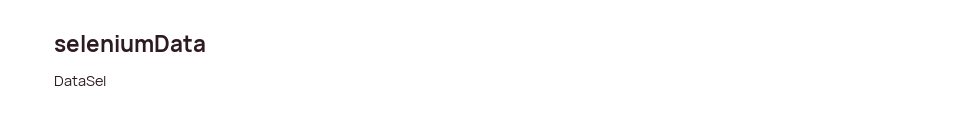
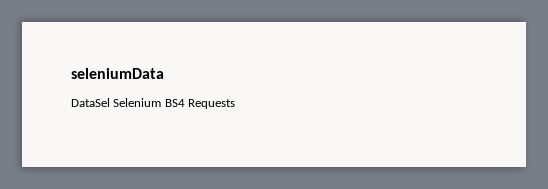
- DataSel
+ DataSel Selenium BS4 Requests

